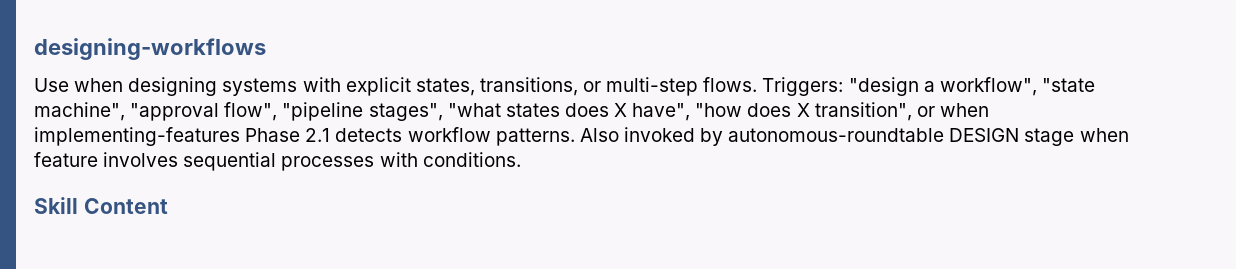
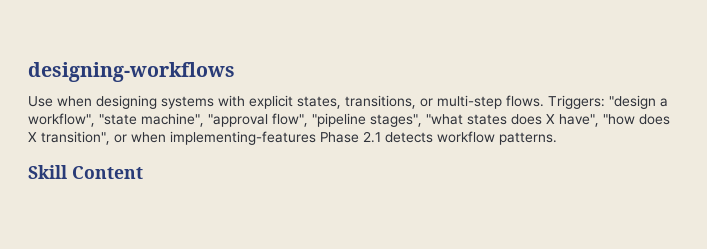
- Also invoked by autonomous-roundtable DESIGN stage when feature involves sequential processes with conditions.

